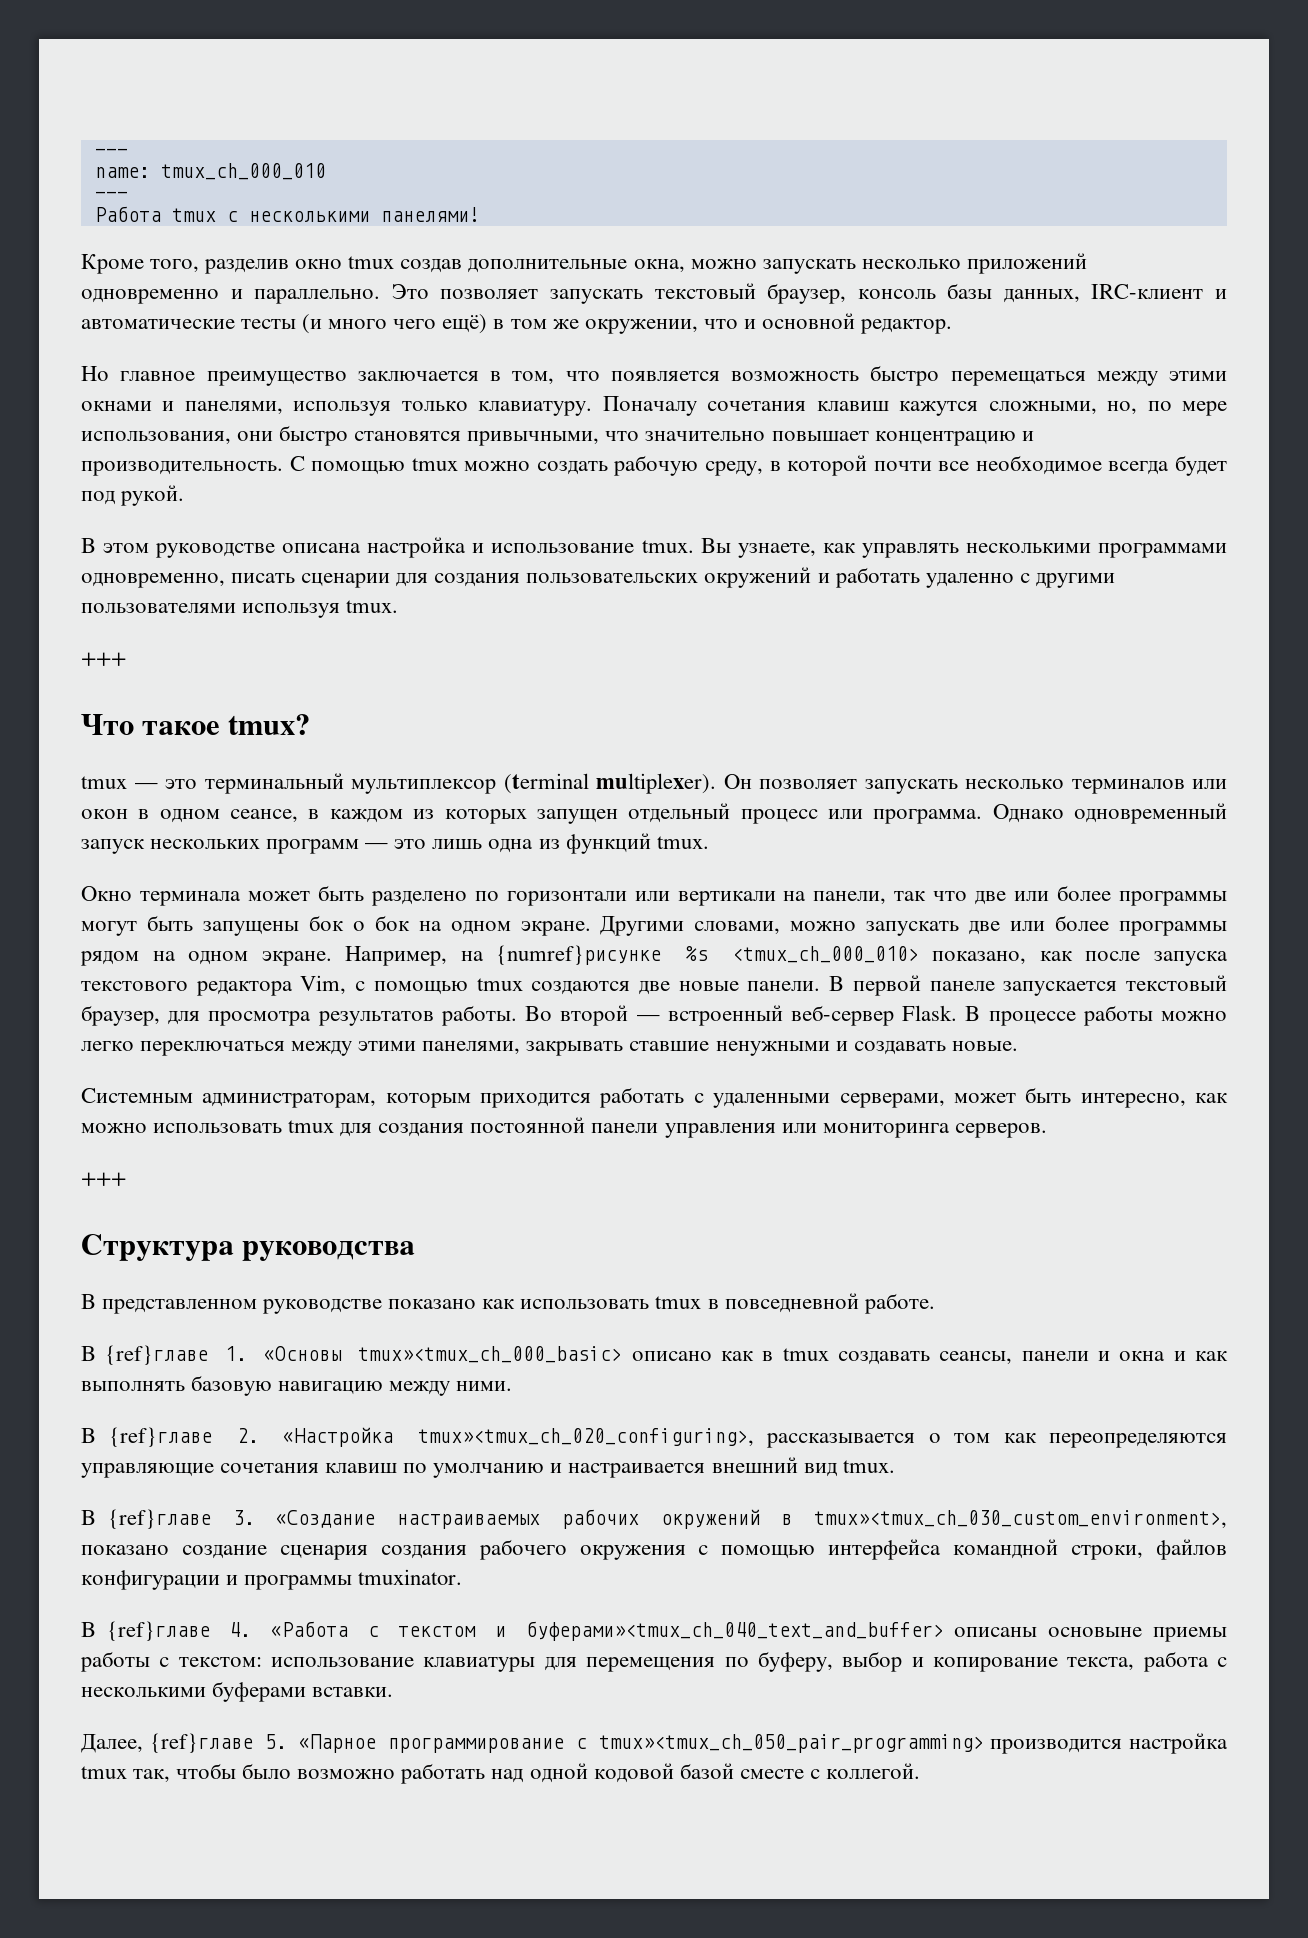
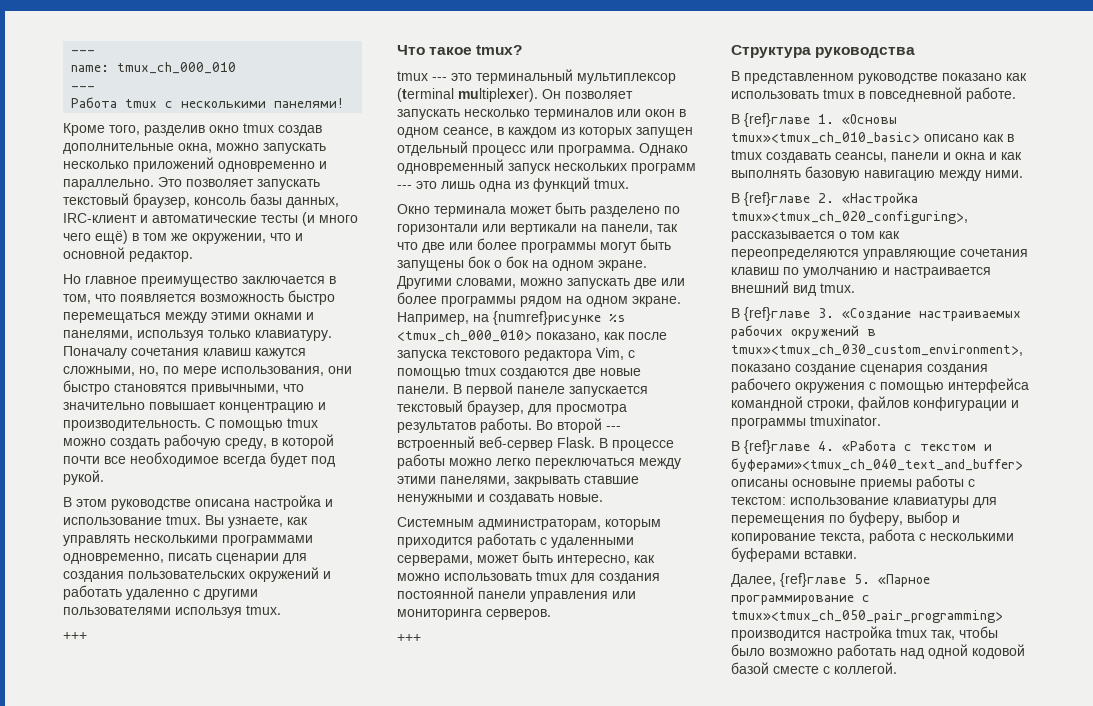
- tmux — это терминальный мультиплексор (terminal multiplexer).
+ tmux --- это терминальный мультиплексор (terminal multiplexer).
- Однако одновременный запуск нескольких программ — это лишь одна из функций tmux.
+ Однако одновременный запуск нескольких программ --- это лишь одна из функций tmux.
- Во второй — встроенный веб-сервер Flask.
+ Во второй --- встроенный веб-сервер Flask.
- В {ref}главе 1. «Основы tmux»<tmux_ch_000_basic> описано как в tmux создавать сеансы, панели и окна и как выполнять базовую навигацию между ними.
+ В {ref}главе 1. «Основы tmux»<tmux_ch_010_basic> описано как в tmux создавать сеансы, панели и окна и как выполнять базовую навигацию между ними.

